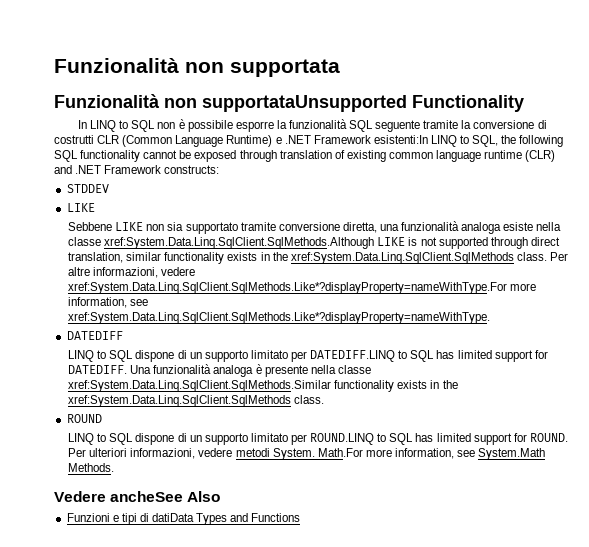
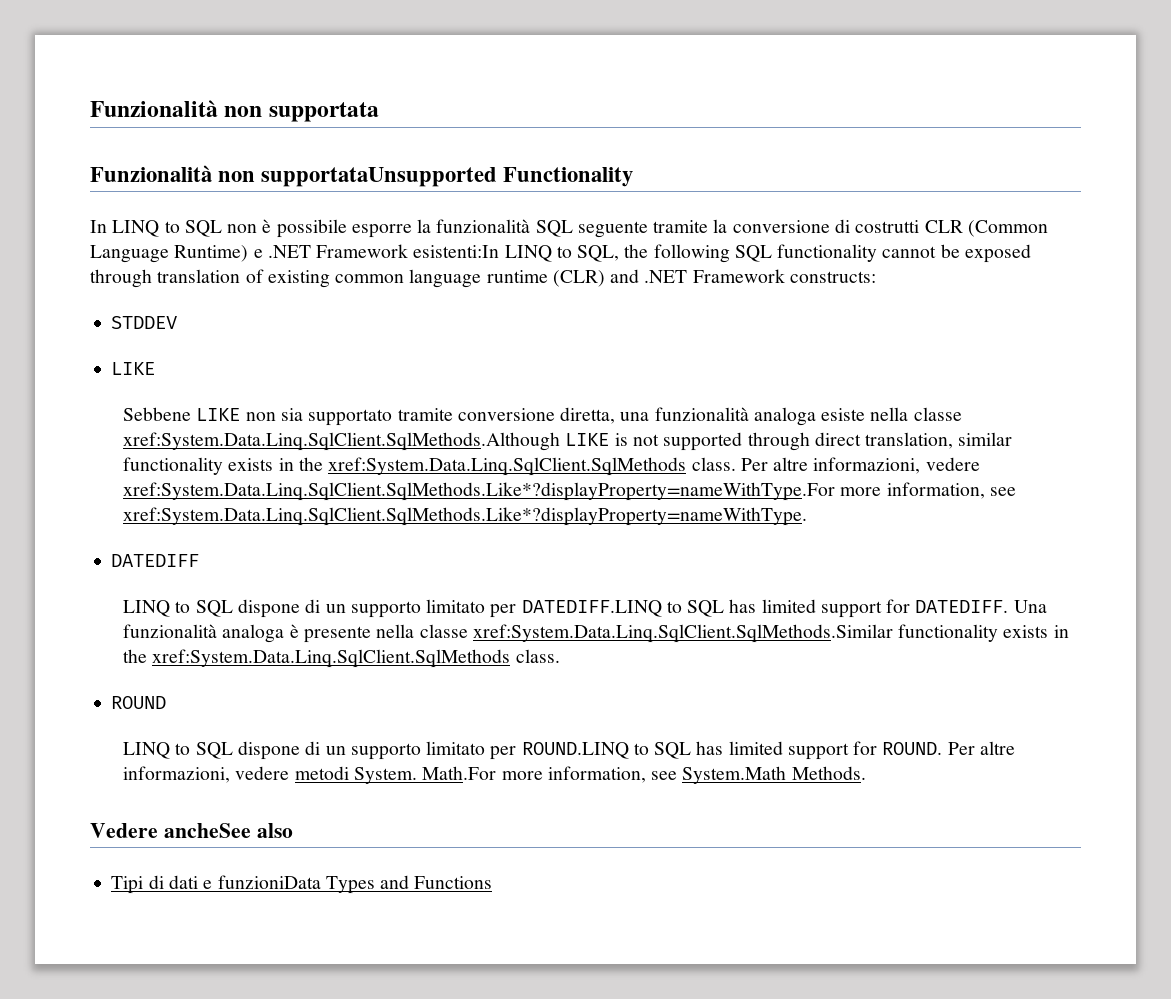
- Per ulteriori informazioni, vedere metodi System.
+ Per altre informazioni, vedere metodi System.
- Vedere ancheSee Also
- Funzioni e tipi di datiData Types and Functions
+ Vedere ancheSee also
+ Tipi di dati e funzioniData Types and Functions

